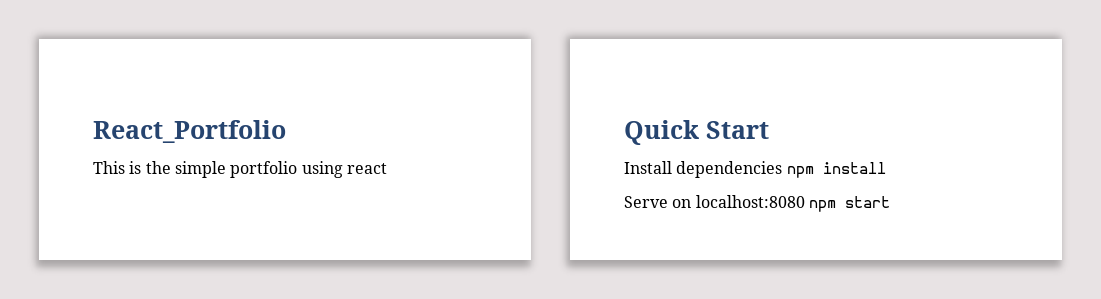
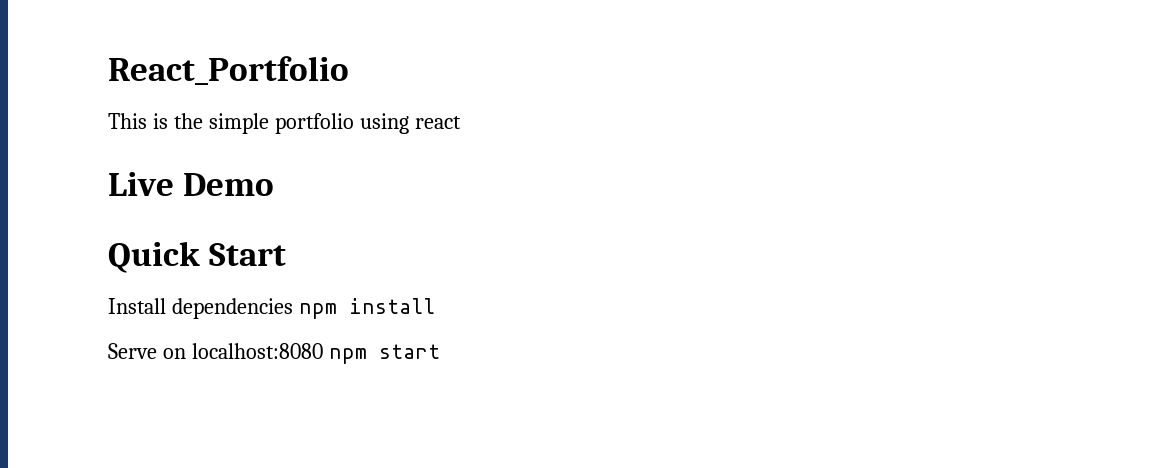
+ Live Demo

